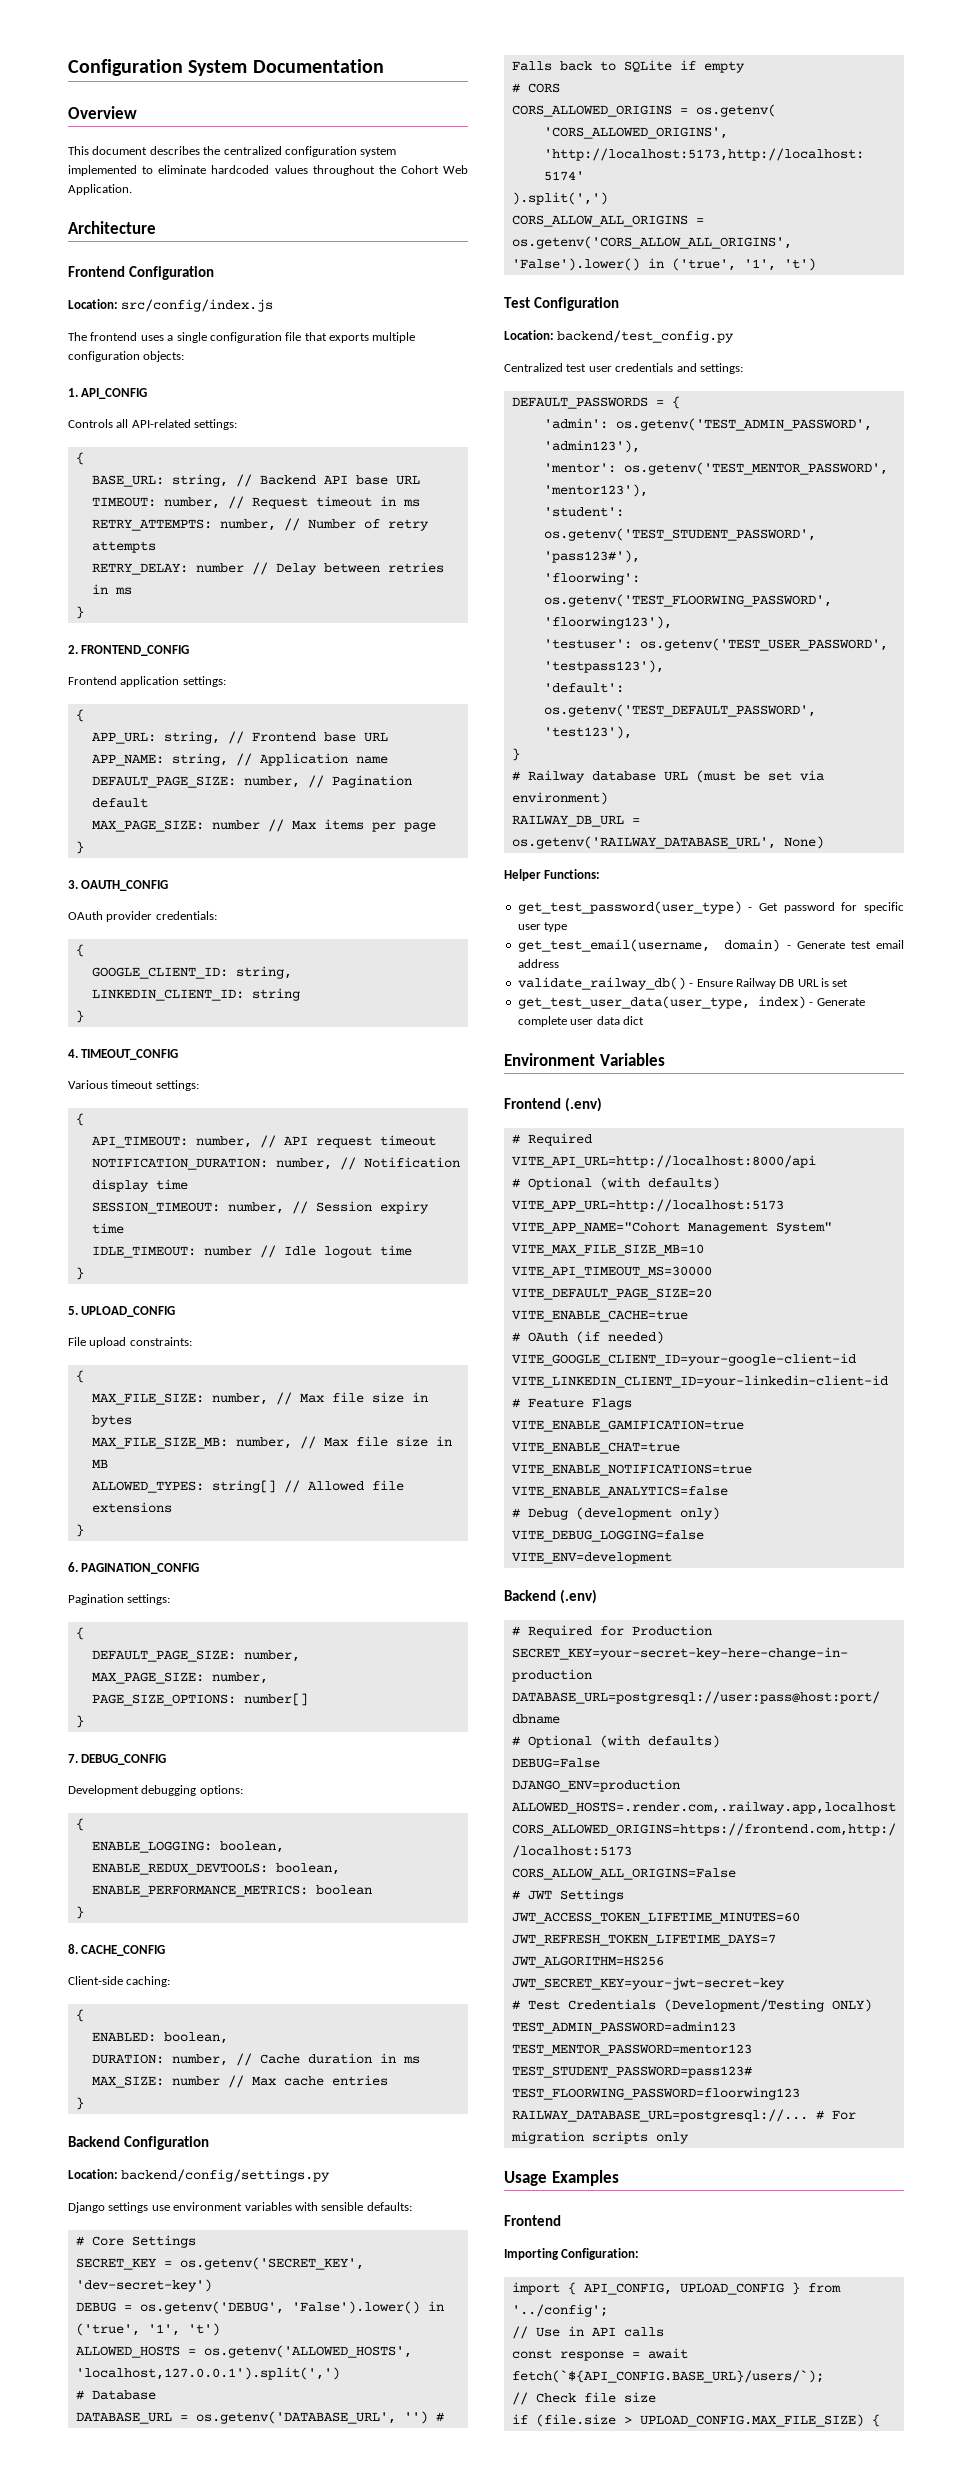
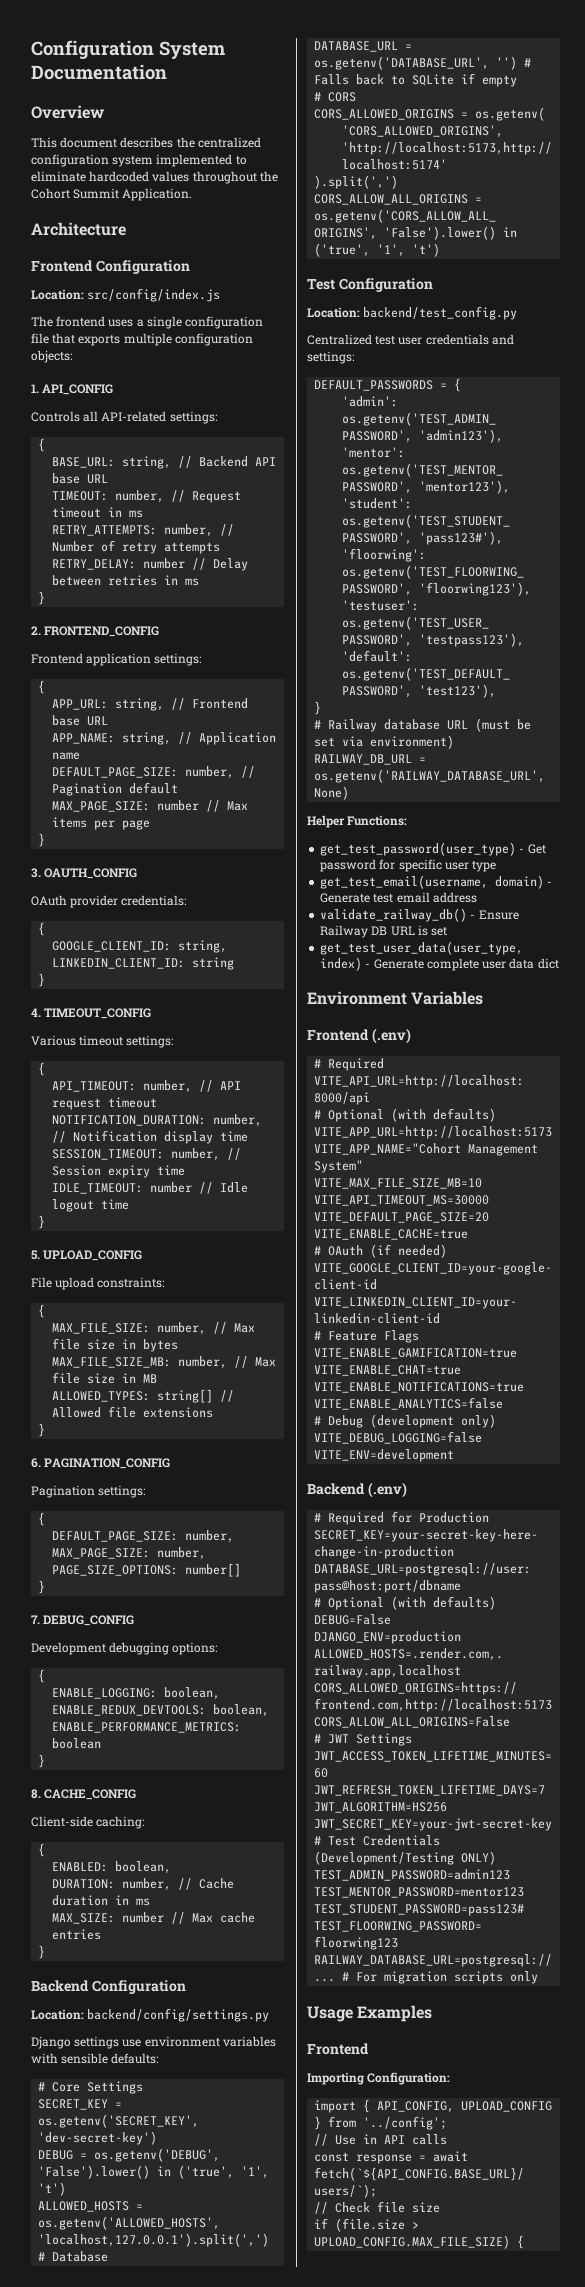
- This document describes the centralized configuration system implemented to eliminate hardcoded values throughout the Cohort Web Application.
+ This document describes the centralized configuration system implemented to eliminate hardcoded values throughout the Cohort Summit Application.

